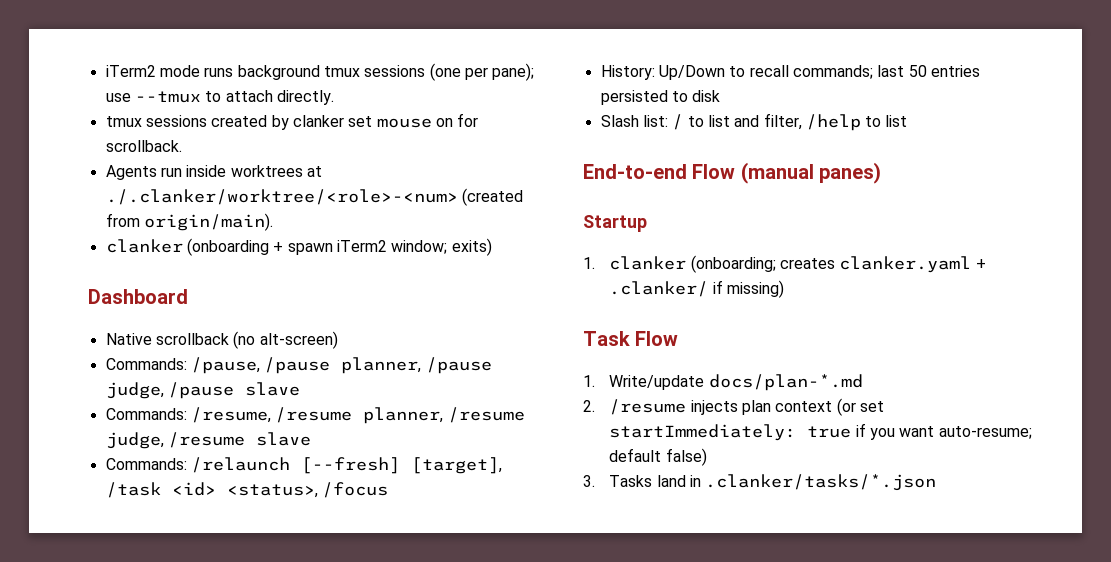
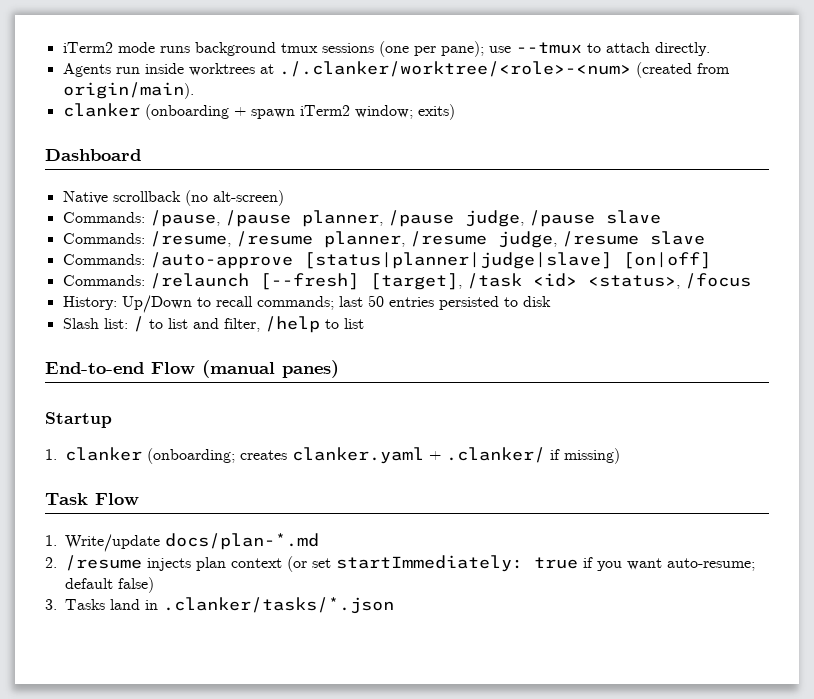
- tmux sessions created by clanker set mouse on for scrollback.
+ Commands: /auto-approve [status|planner|judge|slave] [on|off]

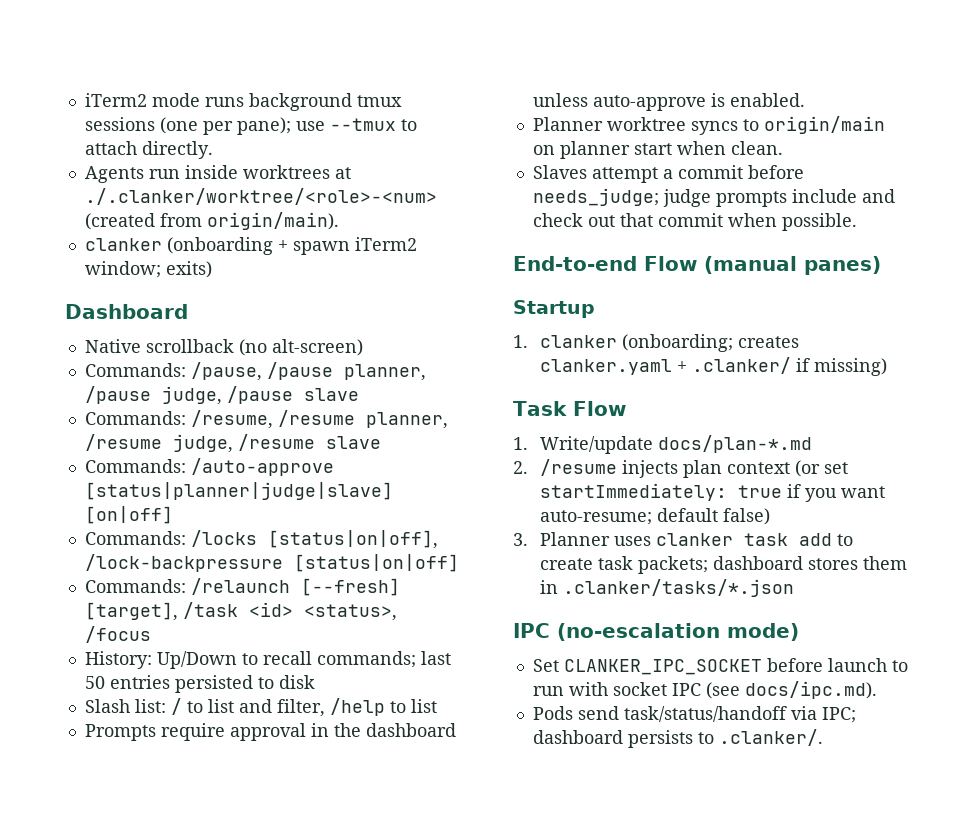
+ Commands: /locks [status|on|off], /lock-backpressure [status|on|off]
+ Prompts require approval in the dashboard unless auto-approve is enabled.
+ Planner worktree syncs to origin/main on planner start when clean.
+ Slaves attempt a commit before needs_judge; judge prompts include and check out that commit when possible.
- 3. Tasks land in .clanker/tasks/*.json
+ 3. Planner uses clanker task add to create task packets; dashboard stores them in .clanker/tasks/*.json
+ IPC (no-escalation mode)
+ Set CLANKER_IPC_SOCKET before launch to run with socket IPC (see docs/ipc.md).
+ Pods send task/status/handoff via IPC; dashboard persists to .clanker/.

